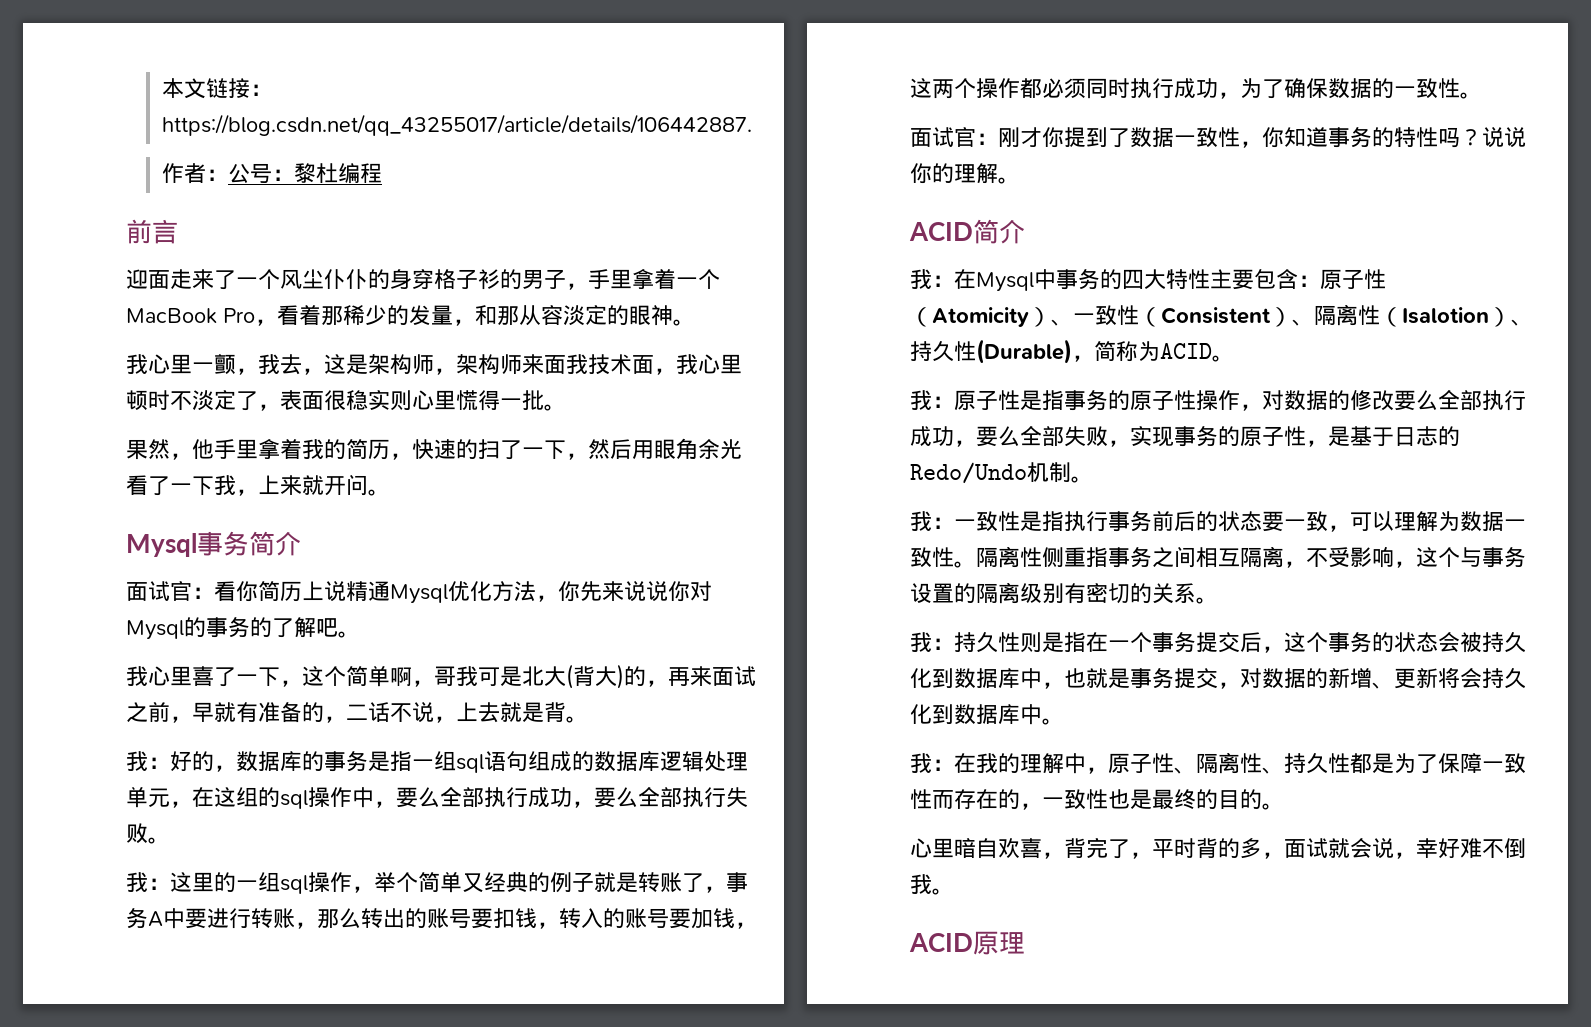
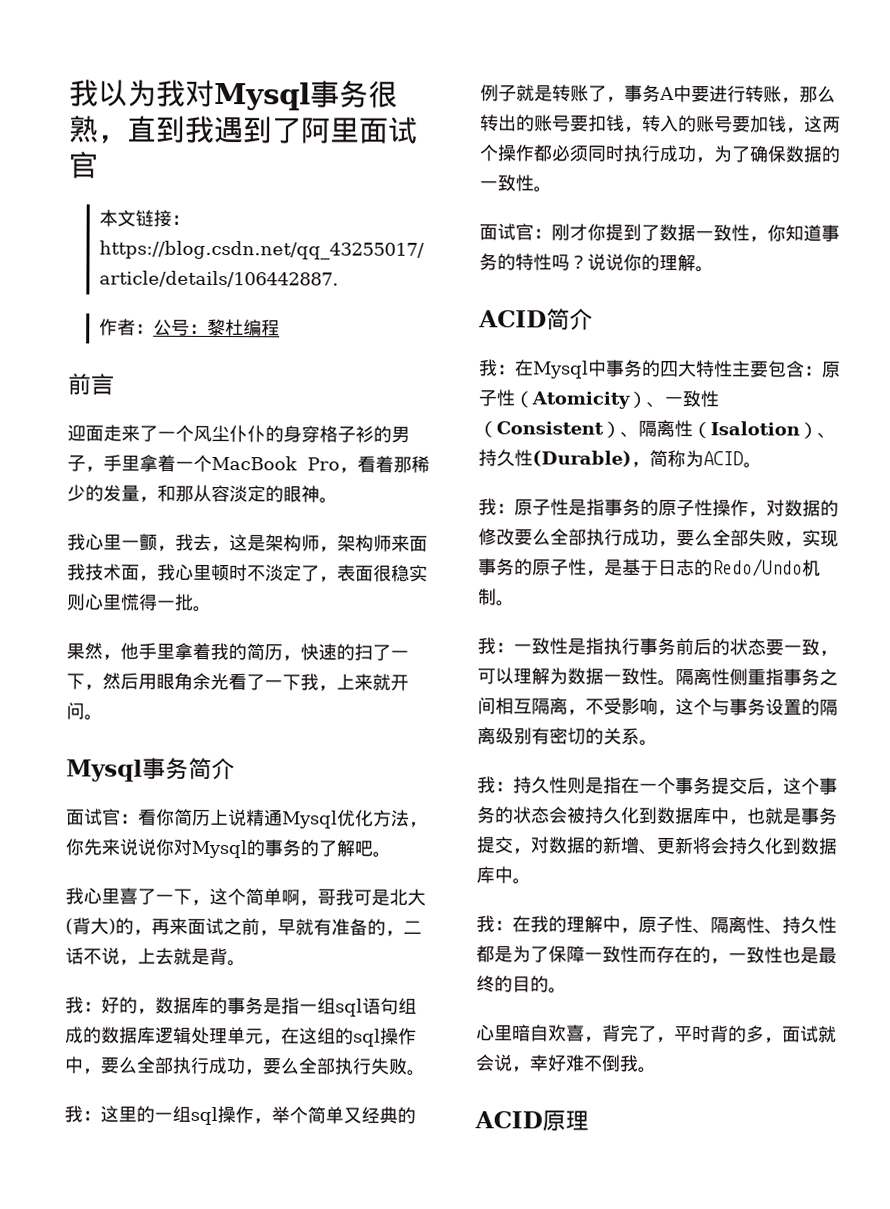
+ 我以为我对Mysql事务很熟，直到我遇到了阿里面试官

